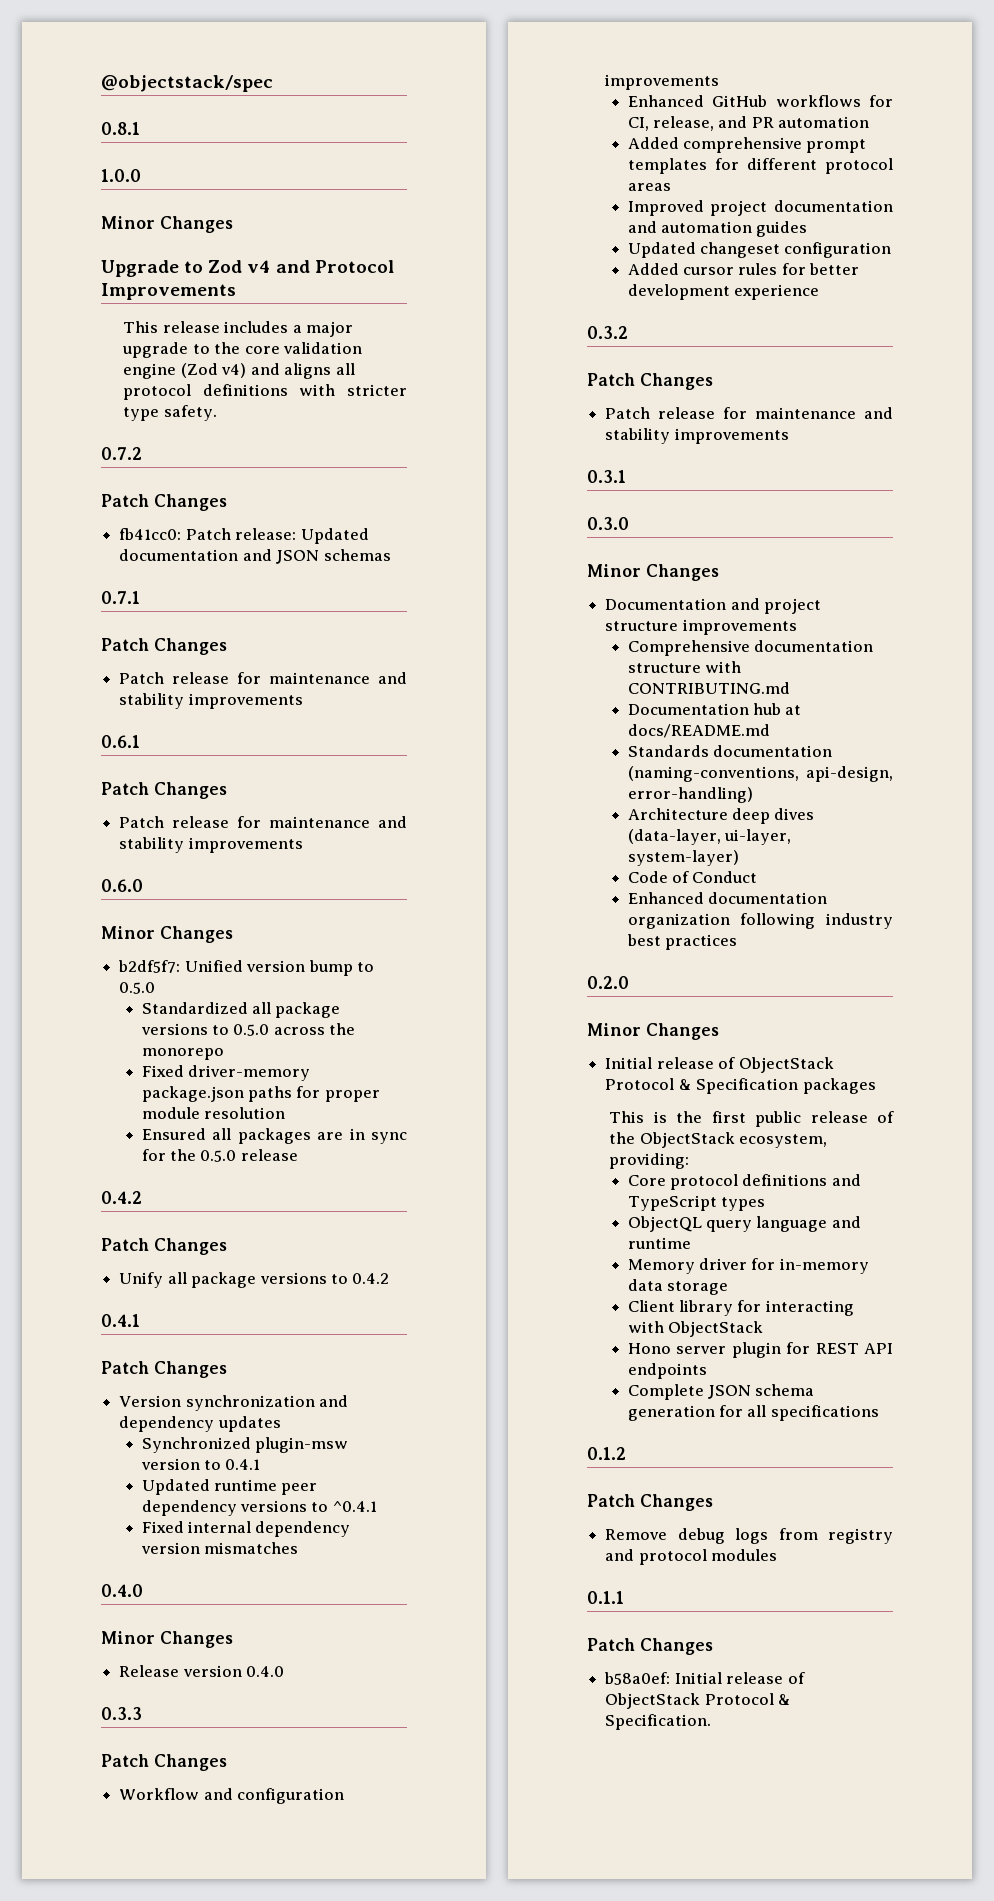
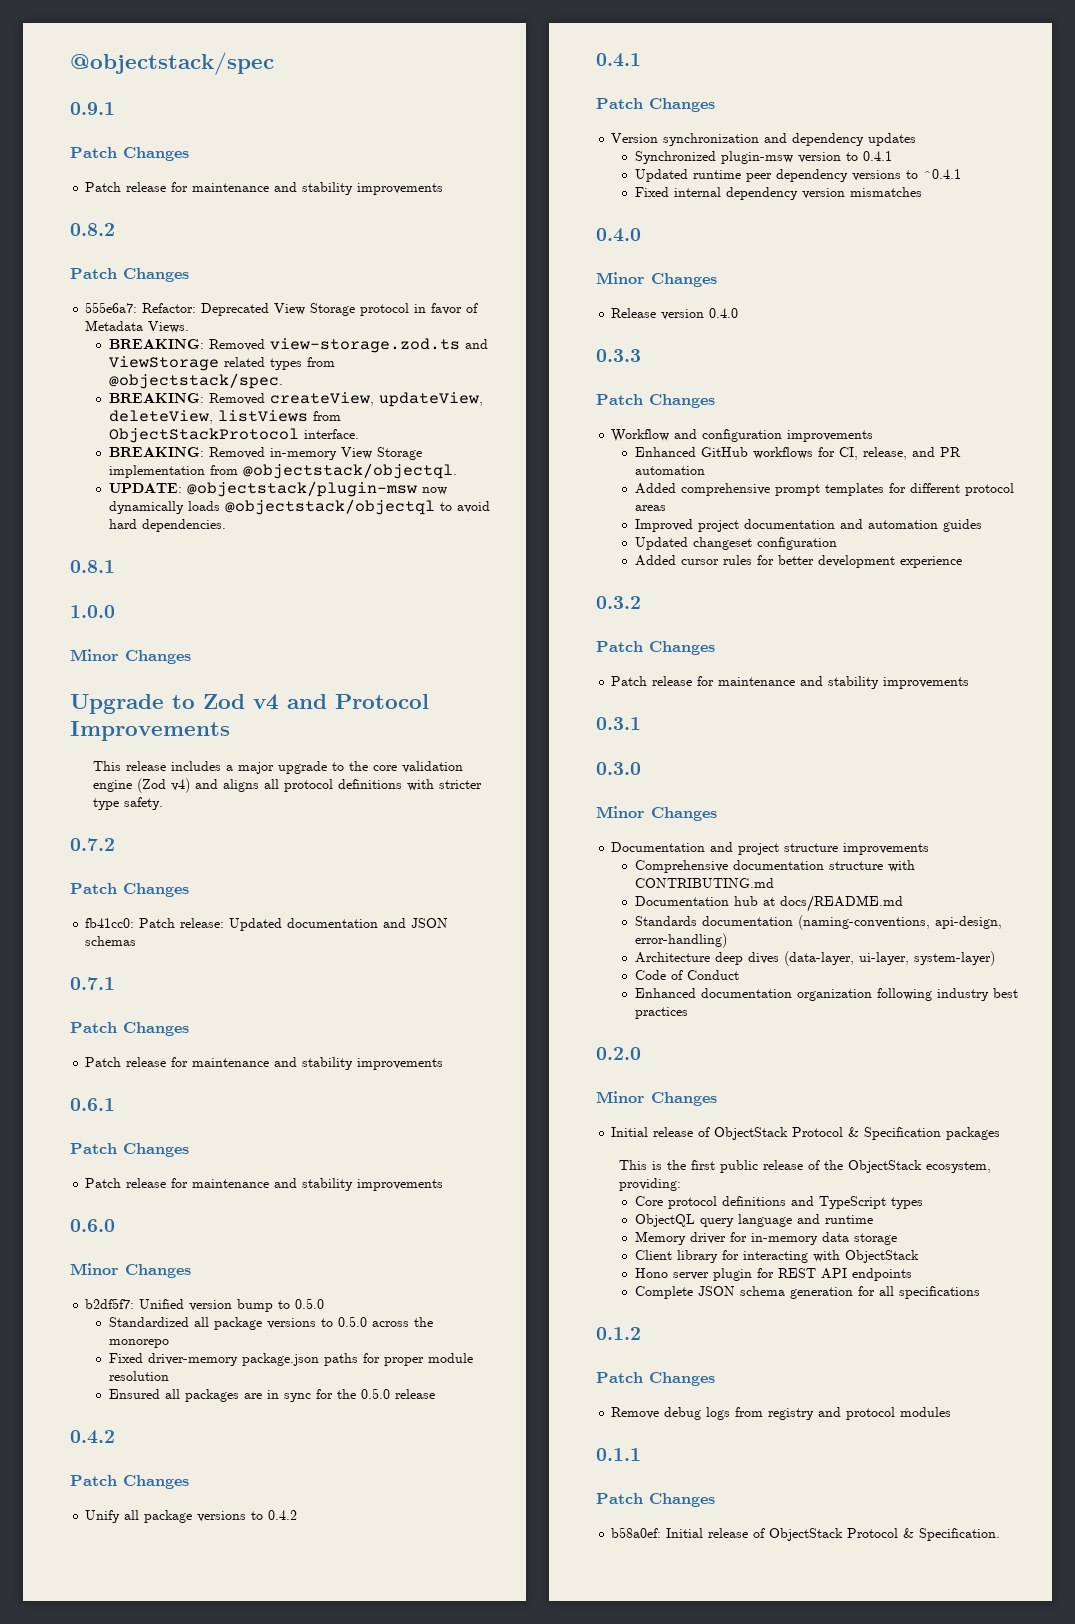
+ 0.9.1
+ Patch Changes
+ Patch release for maintenance and stability improvements
+ 0.8.2
+ Patch Changes
+ 555e6a7: Refactor: Deprecated View Storage protocol in favor of Metadata Views.
+ BREAKING: Removed view-storage.zod.ts and ViewStorage related types from @objectstack/spec.
+ BREAKING: Removed createView, updateView, deleteView, listViews from ObjectStackProtocol interface.
+ BREAKING: Removed in-memory View Storage implementation from @objectstack/objectql.
+ UPDATE: @objectstack/plugin-msw now dynamically loads @objectstack/objectql to avoid hard dependencies.

